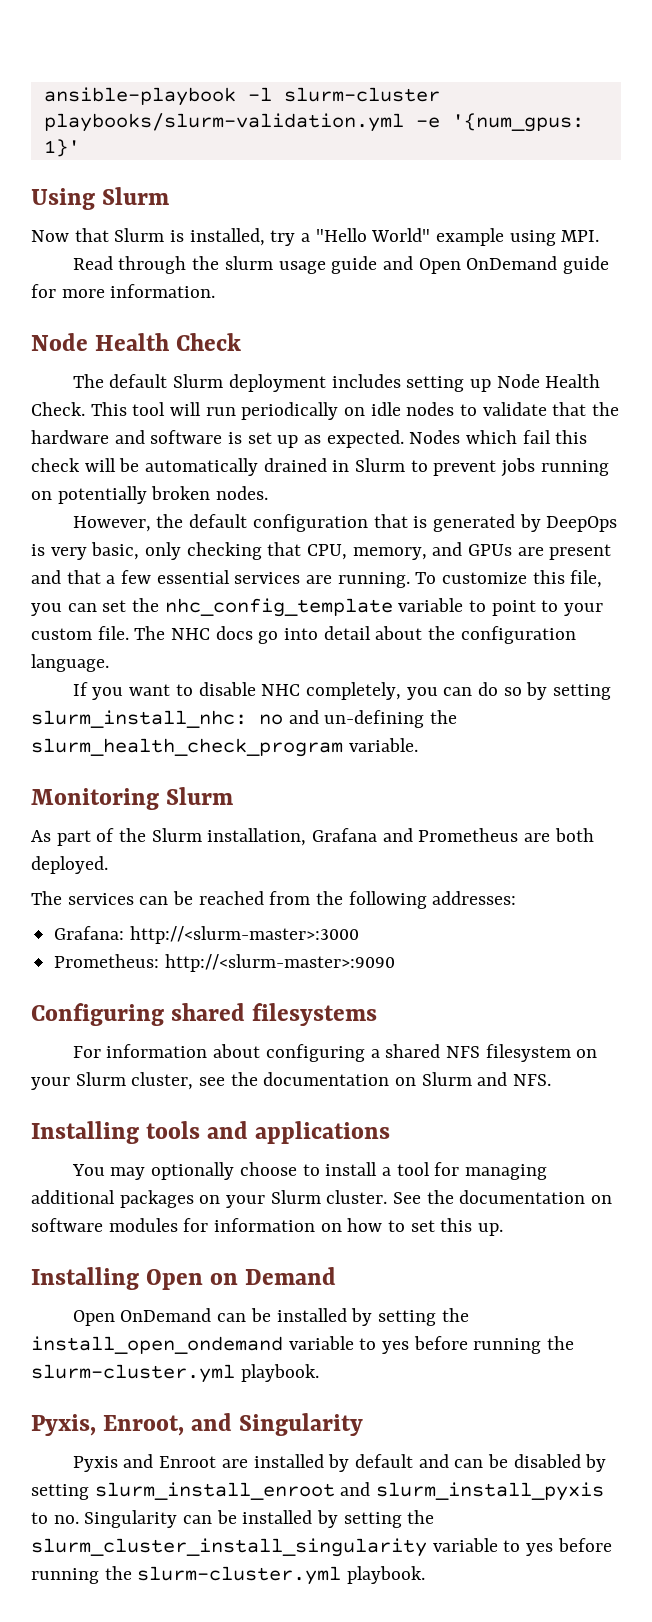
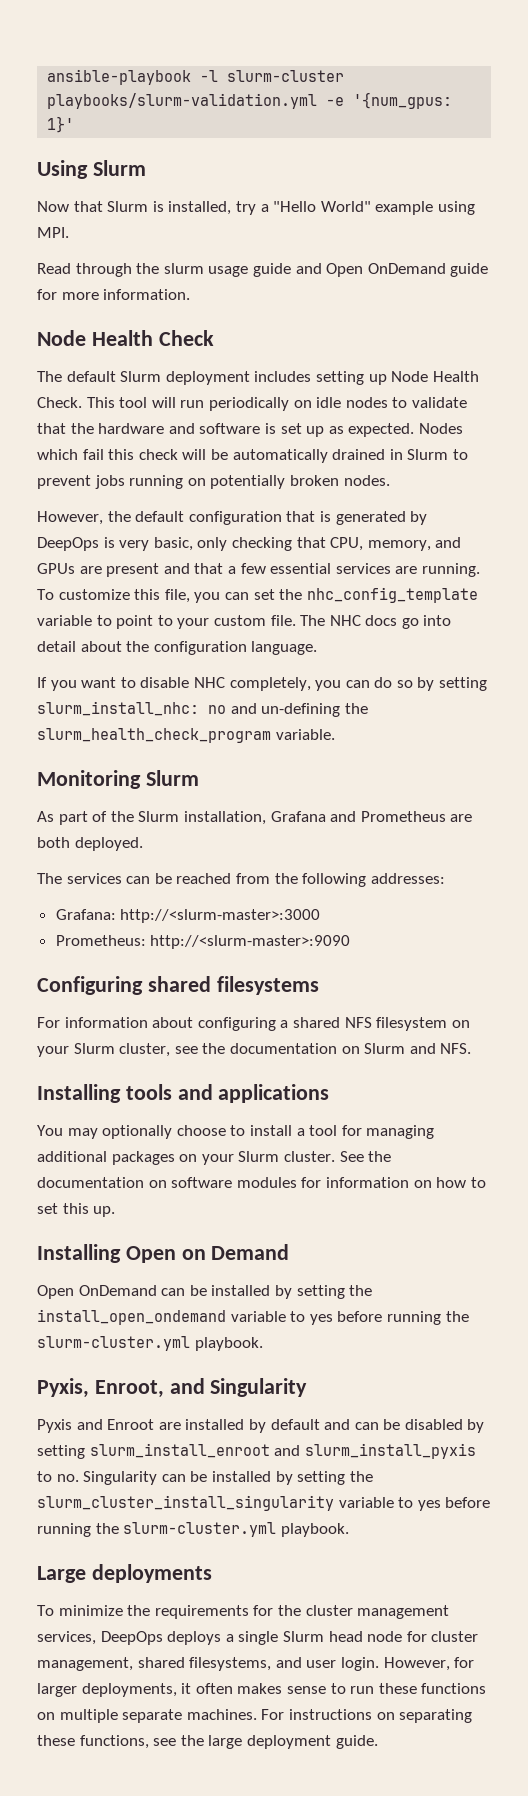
+ Large deployments
+ To minimize the requirements for the cluster management services, DeepOps deploys a single Slurm head node for cluster management, shared filesystems, and user login. However, for larger deployments, it often makes sense to run these functions on multiple separate machines. For instructions on separating these functions, see the large deployment guide.

